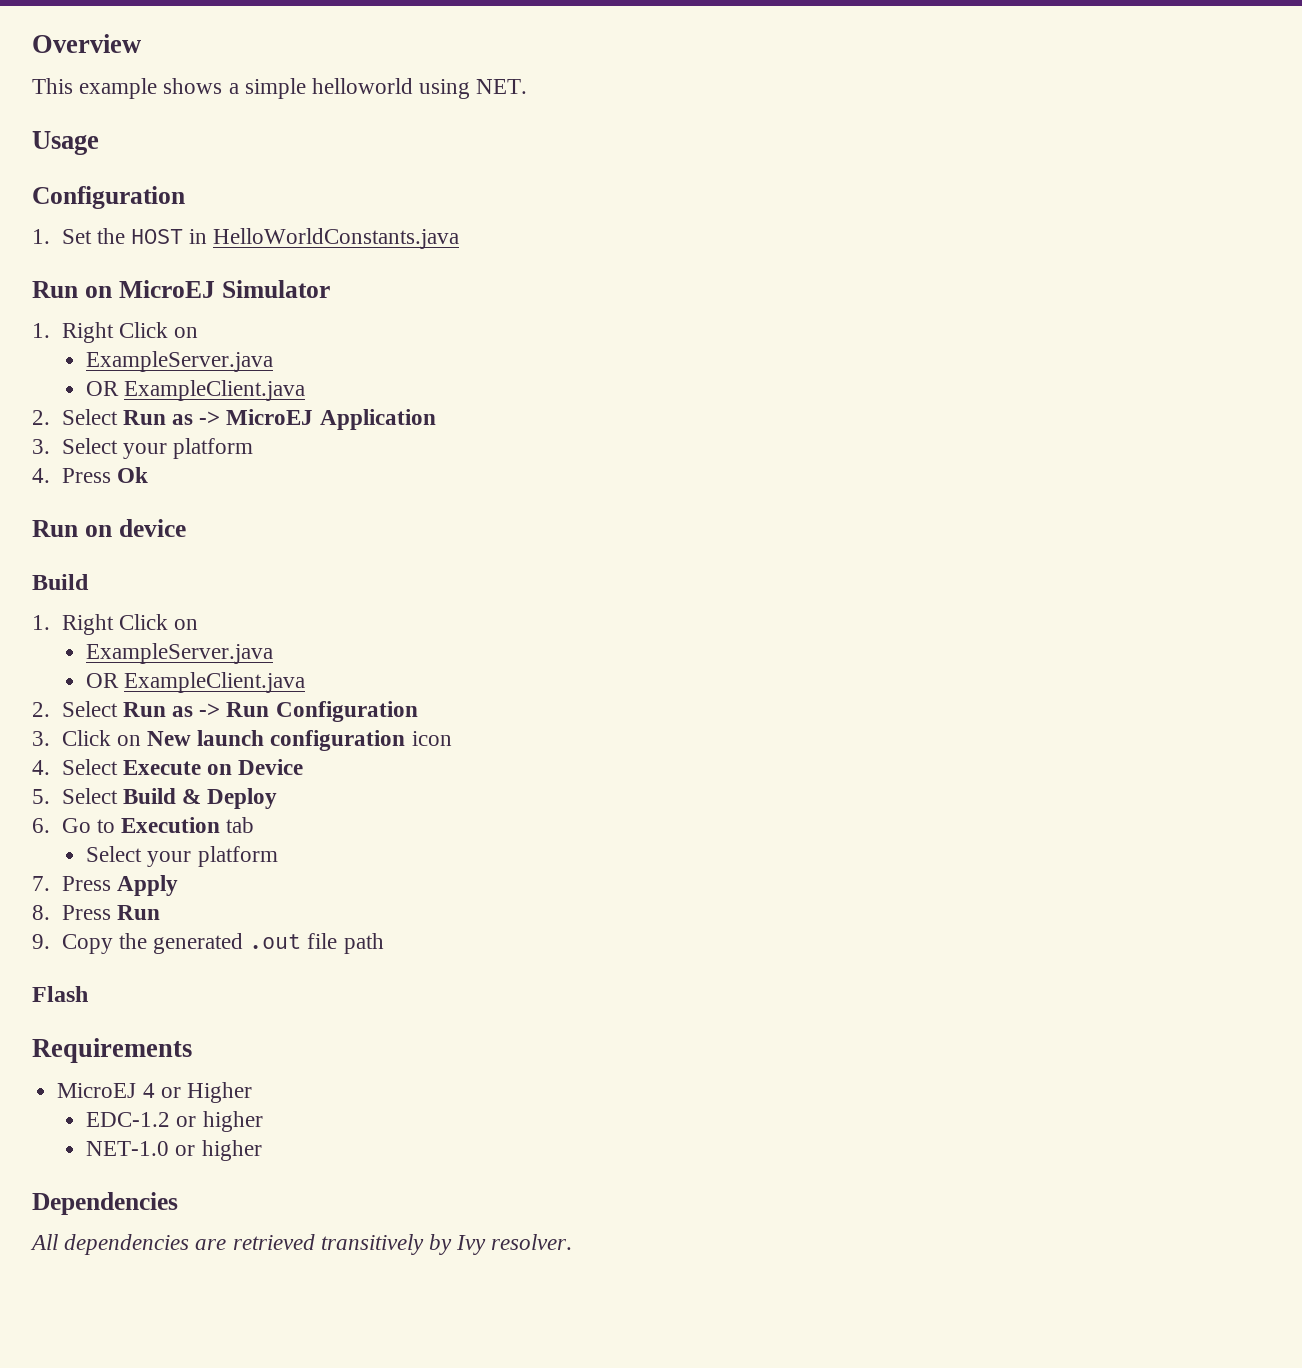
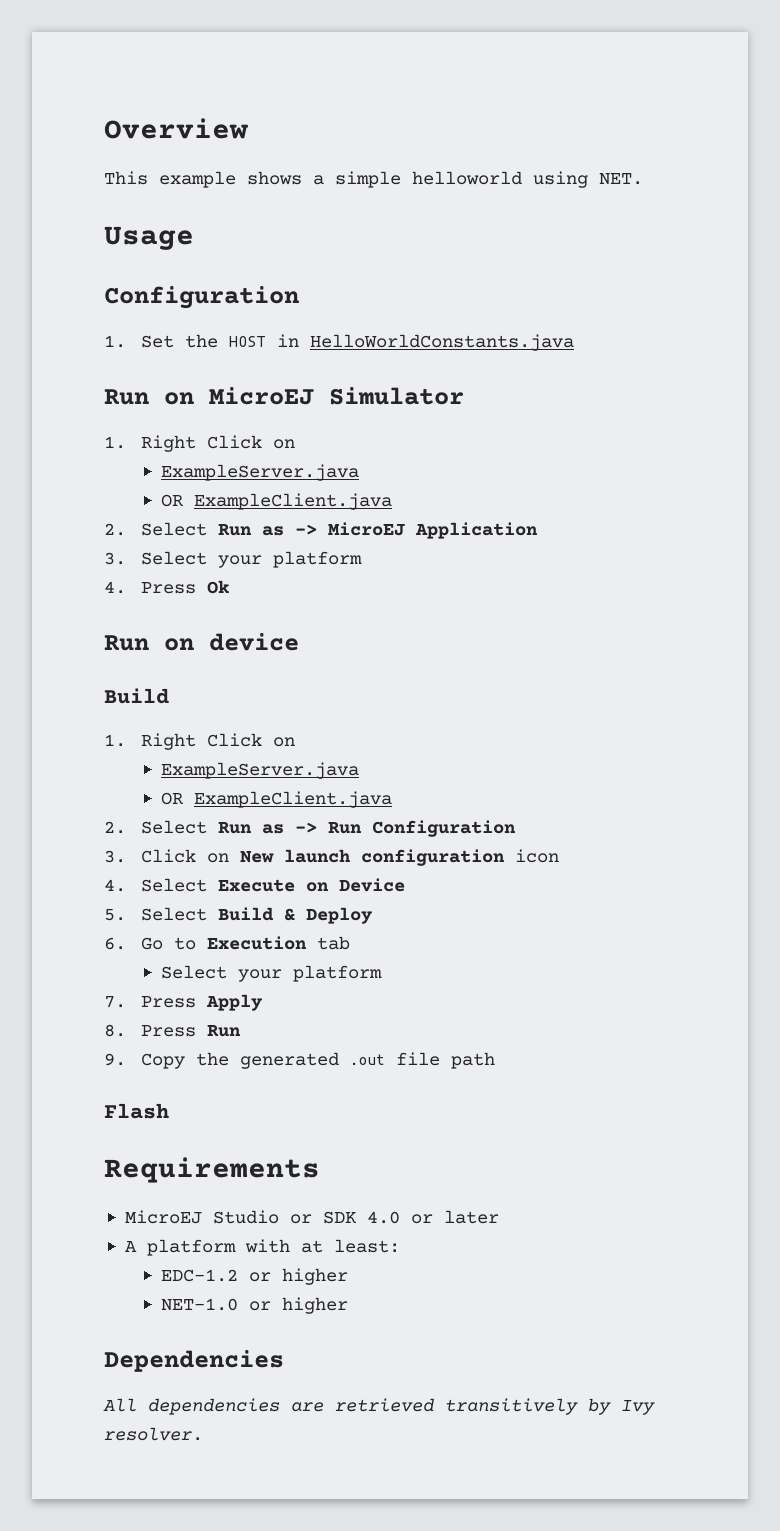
- MicroEJ 4 or Higher
+ MicroEJ Studio or SDK 4.0 or later
+ A platform with at least:

